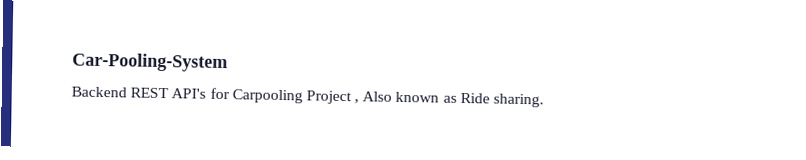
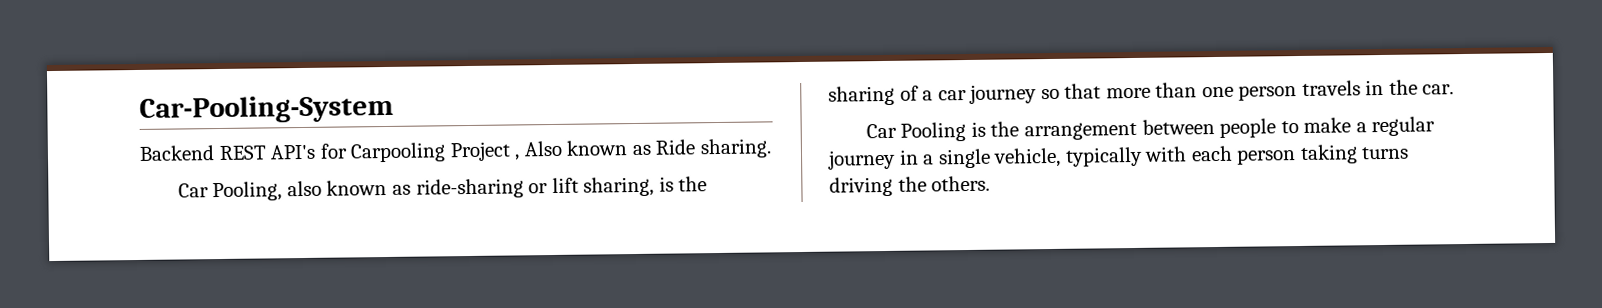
+ Car Pooling, also known as ride-sharing or lift sharing, is the sharing of a car journey so that more than one person travels in the car.
+ Car Pooling is the arrangement between people to make a regular journey in a single vehicle, typically with each person taking turns driving the others.

